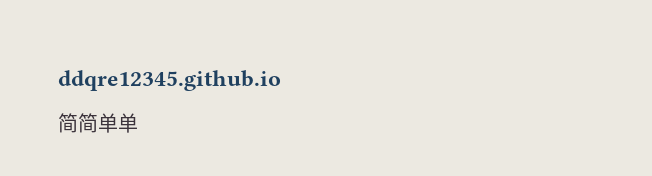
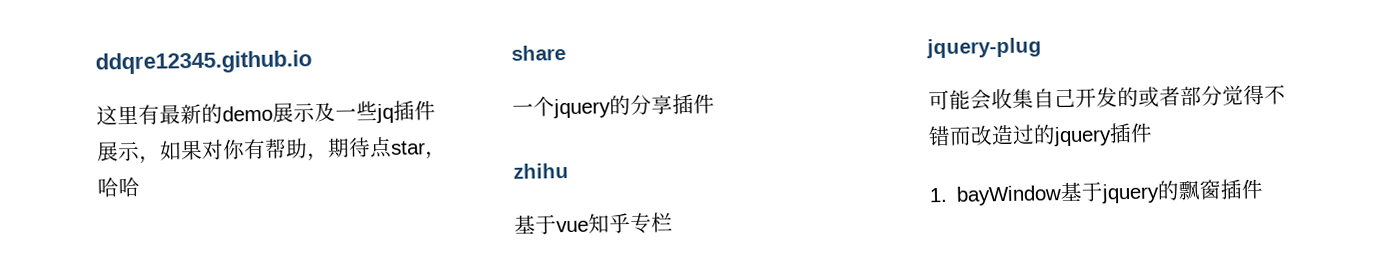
- 简简单单
+ 这里有最新的demo展示及一些jq插件展示，如果对你有帮助，期待点star，哈哈
+ share
+ 一个jquery的分享插件
+ zhihu
+ 基于vue知乎专栏
+ jquery-plug
+ 可能会收集自己开发的或者部分觉得不错而改造过的jquery插件
+ 1. bayWindow基于jquery的飘窗插件

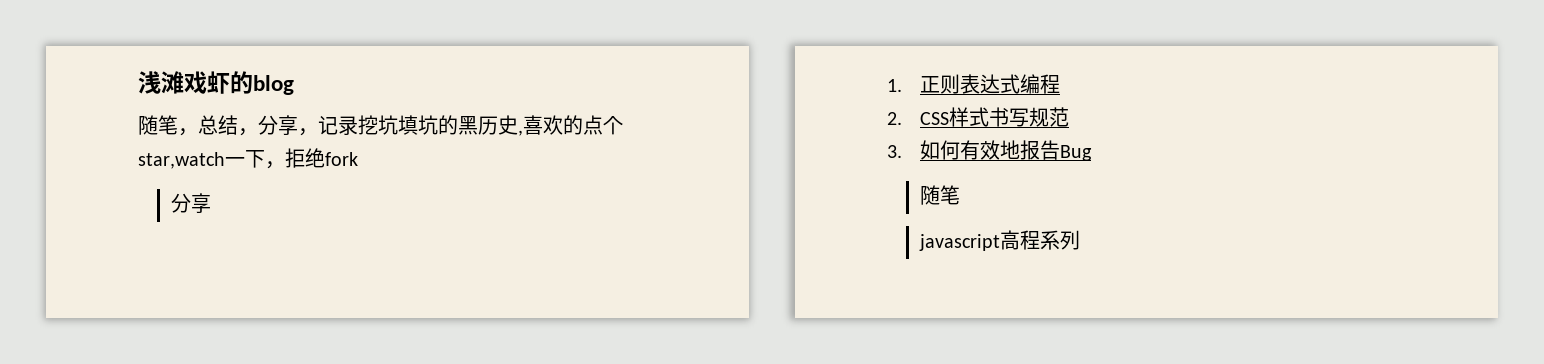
- ddqre12345.github.io
- 这里有最新的demo展示及一些jq插件展示，如果对你有帮助，期待点star，哈哈
- share
- 一个jquery的分享插件
- zhihu
- 基于vue知乎专栏
- jquery-plug
- 可能会收集自己开发的或者部分觉得不错而改造过的jquery插件
- 1. bayWindow基于jquery的飘窗插件
+ 浅滩戏虾的blog
+ 随笔，总结，分享，记录挖坑填坑的黑历史,喜欢的点个star,watch一下，拒绝fork
+ 分享
+ 1.正则表达式编程
+ 2. CSS样式书写规范
+ 3.如何有效地报告Bug
+ 随笔
+ javascript高程系列

